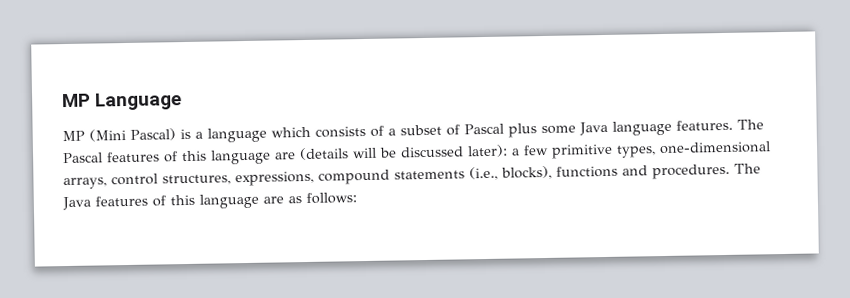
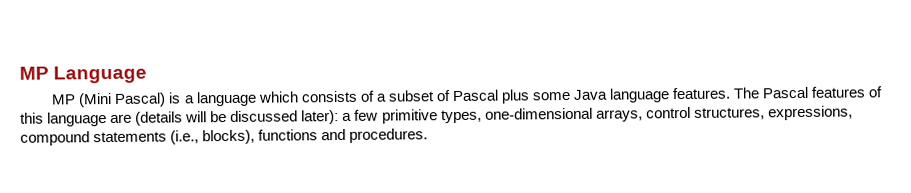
- The Java features of this language are as follows:

